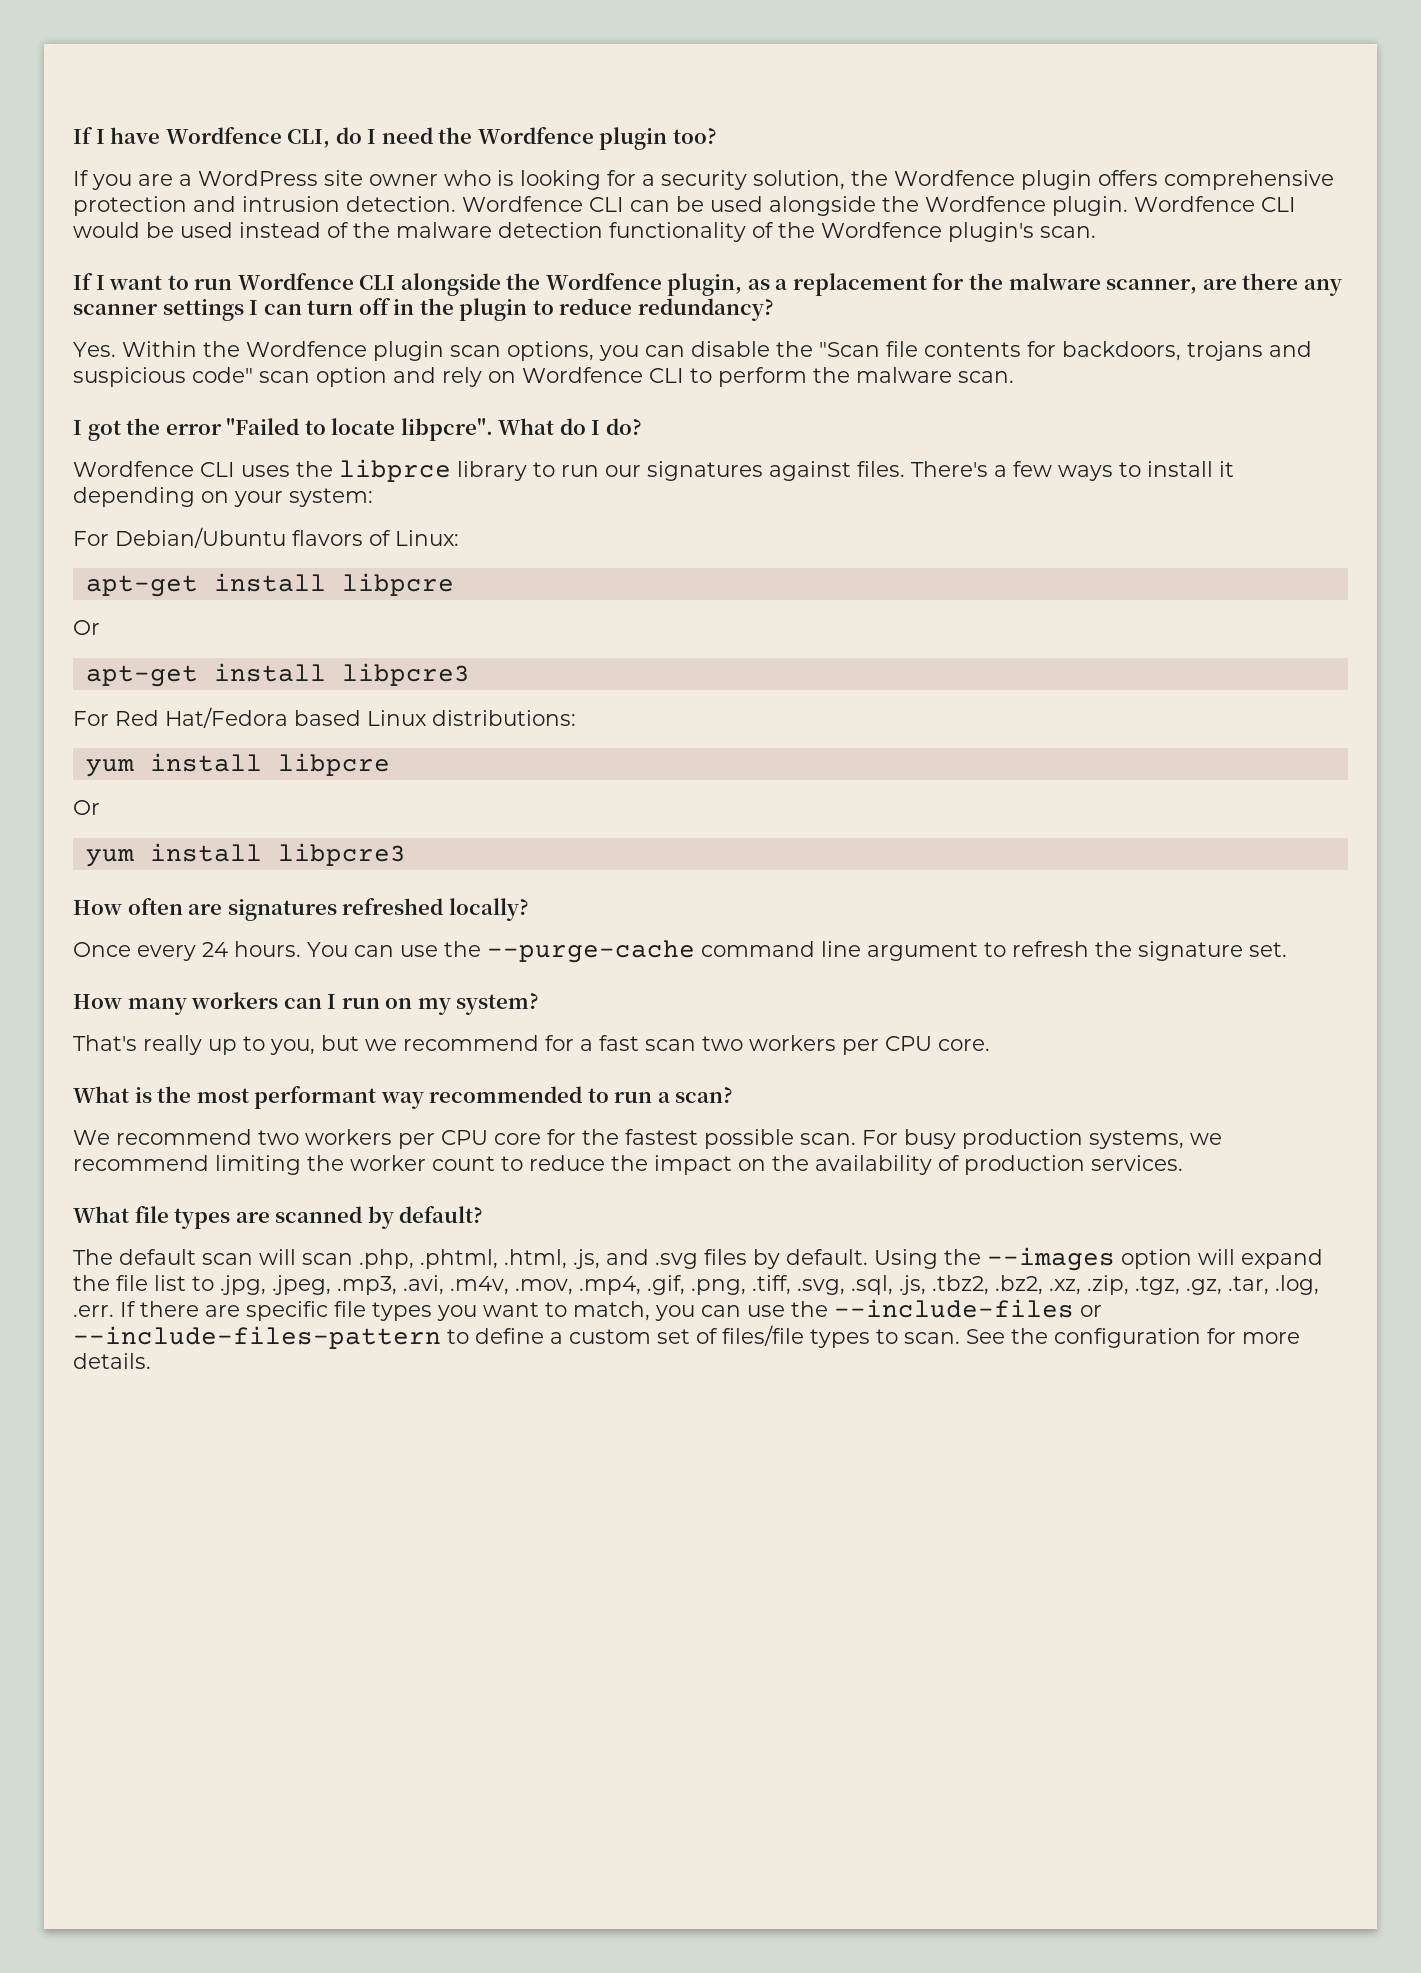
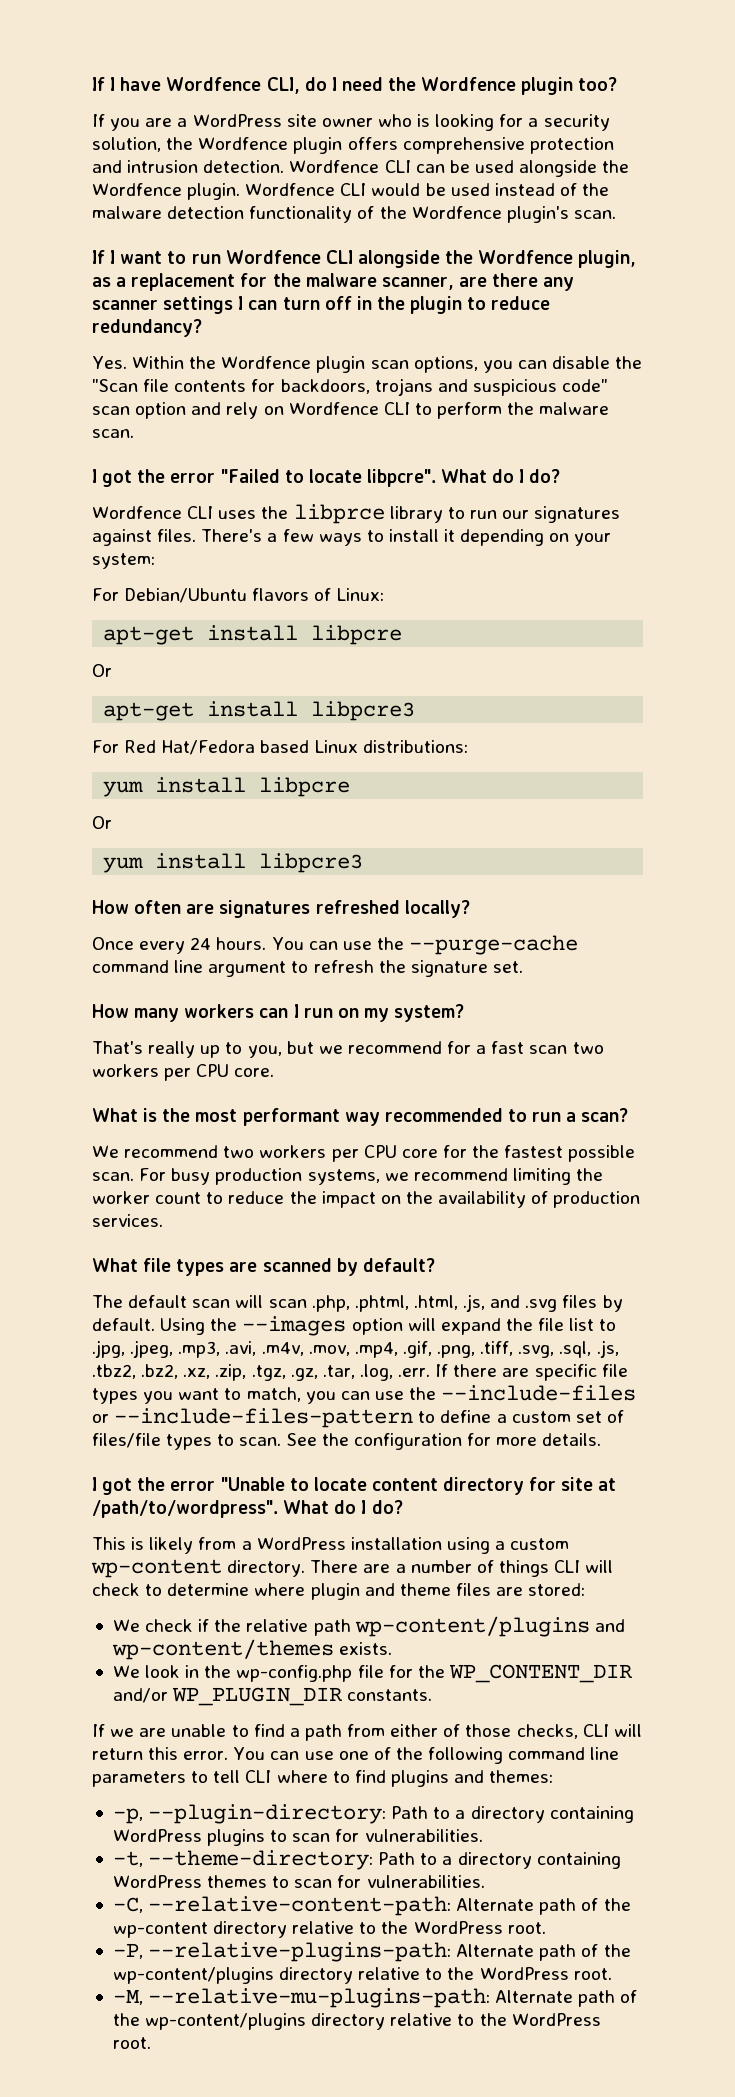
+ I got the error "Unable to locate content directory for site at /path/to/wordpress". What do I do?
+ This is likely from a WordPress installation using a custom wp-content directory. There are a number of things CLI will check to determine where plugin and theme files are stored:
+ We check if the relative path wp-content/plugins and wp-content/themes exists.
+ We look in the wp-config.php file for the WP_CONTENT_DIR and/or WP_PLUGIN_DIR constants.
+ If we are unable to find a path from either of those checks, CLI will return this error. You can use one of the following command line parameters to tell CLI where to find plugins and themes:
+ -p, --plugin-directory: Path to a directory containing WordPress plugins to scan for vulnerabilities.
+ -t, --theme-directory: Path to a directory containing WordPress themes to scan for vulnerabilities.
+ -C, --relative-content-path: Alternate path of the wp-content directory relative to the WordPress root.
+ -P, --relative-plugins-path: Alternate path of the wp-content/plugins directory relative to the WordPress root.
+ -M, --relative-mu-plugins-path: Alternate path of the wp-content/plugins directory relative to the WordPress root.

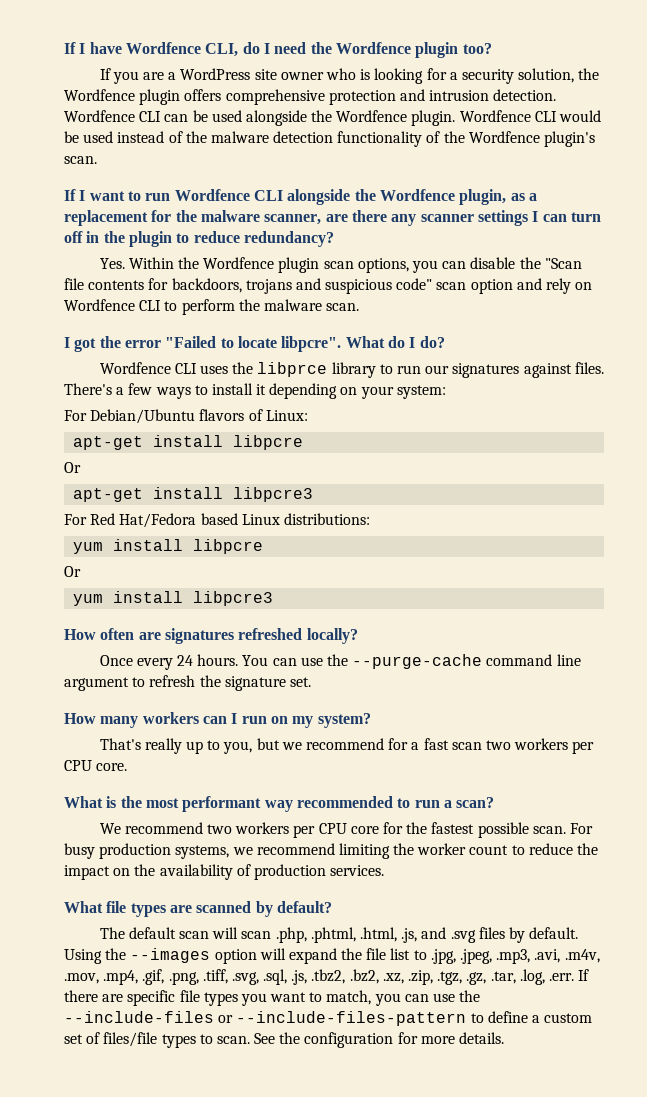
- I got the error "Unable to locate content directory for site at /path/to/wordpress". What do I do?
- This is likely from a WordPress installation using a custom wp-content directory. There are a number of things CLI will check to determine where plugin and theme files are stored:
- We check if the relative path wp-content/plugins and wp-content/themes exists.
- We look in the wp-config.php file for the WP_CONTENT_DIR and/or WP_PLUGIN_DIR constants.
- If we are unable to find a path from either of those checks, CLI will return this error. You can use one of the following command line parameters to tell CLI where to find plugins and themes:
- -p, --plugin-directory: Path to a directory containing WordPress plugins to scan for vulnerabilities.
- -t, --theme-directory: Path to a directory containing WordPress themes to scan for vulnerabilities.
- -C, --relative-content-path: Alternate path of the wp-content directory relative to the WordPress root.
- -P, --relative-plugins-path: Alternate path of the wp-content/plugins directory relative to the WordPress root.
- -M, --relative-mu-plugins-path: Alternate path of the wp-content/plugins directory relative to the WordPress root.

